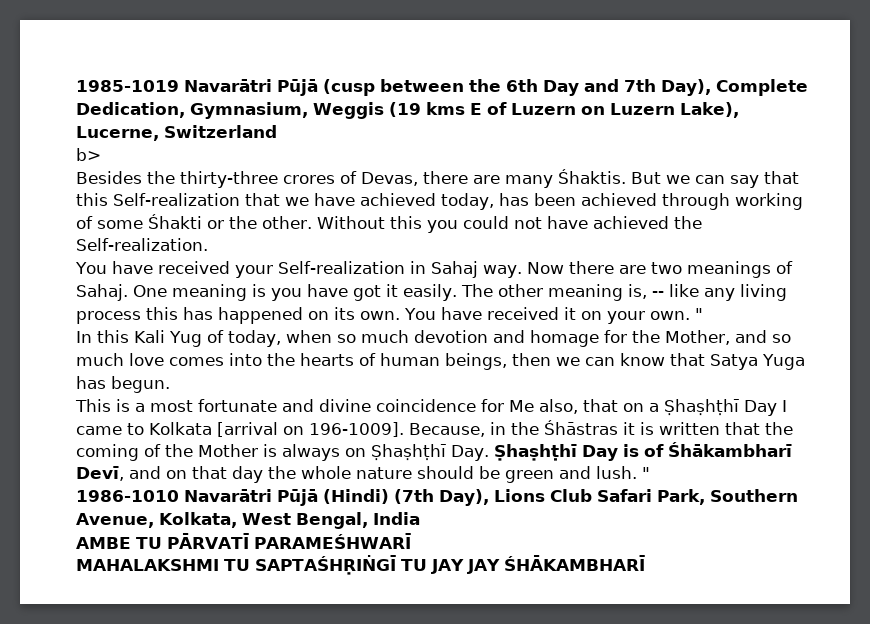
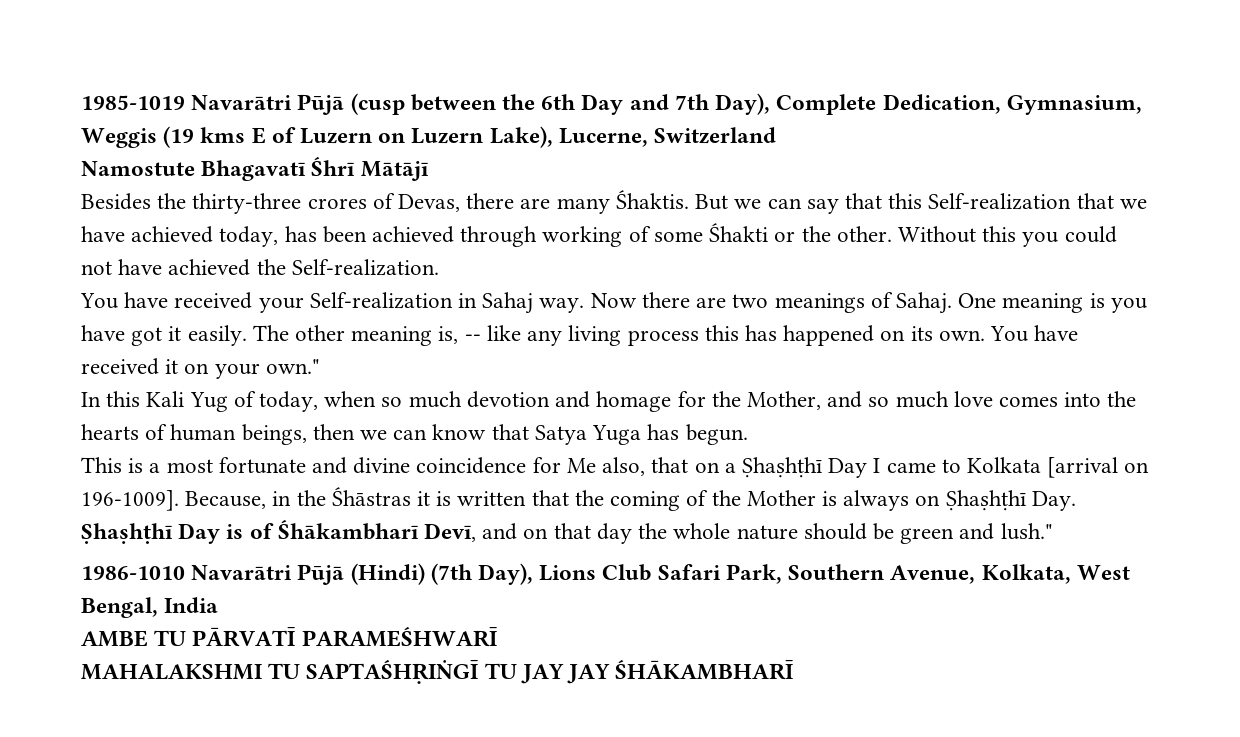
- b>
+ Namostute Bhagavatī Śhrī Mātājī
- You have received it on your own. "
+ You have received it on your own."
- Because, in the Śhāstras it is written that the coming of the Mother is always on Ṣhaṣhṭhī Day. Ṣhaṣhṭhī Day is of Śhākambharī Devī, and on that day the whole nature should be green and lush. "
+ Because, in the Śhāstras it is written that the coming of the Mother is always on Ṣhaṣhṭhī Day. Ṣhaṣhṭhī Day is of Śhākambharī Devī, and on that day the whole nature should be green and lush."

